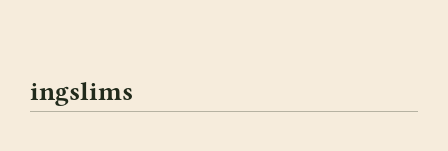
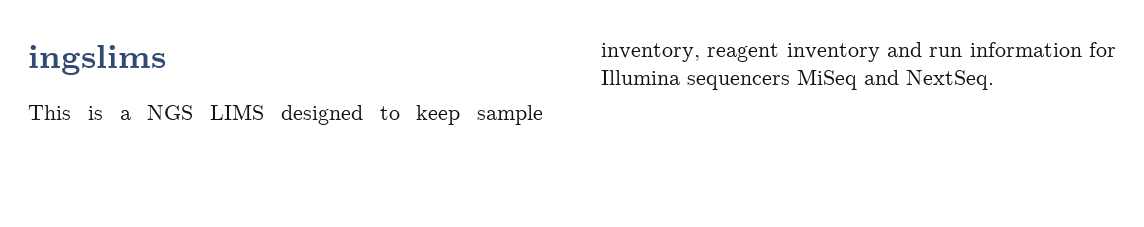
+ This is a NGS LIMS designed to keep sample inventory, reagent inventory and run information for Illumina sequencers MiSeq and NextSeq.

